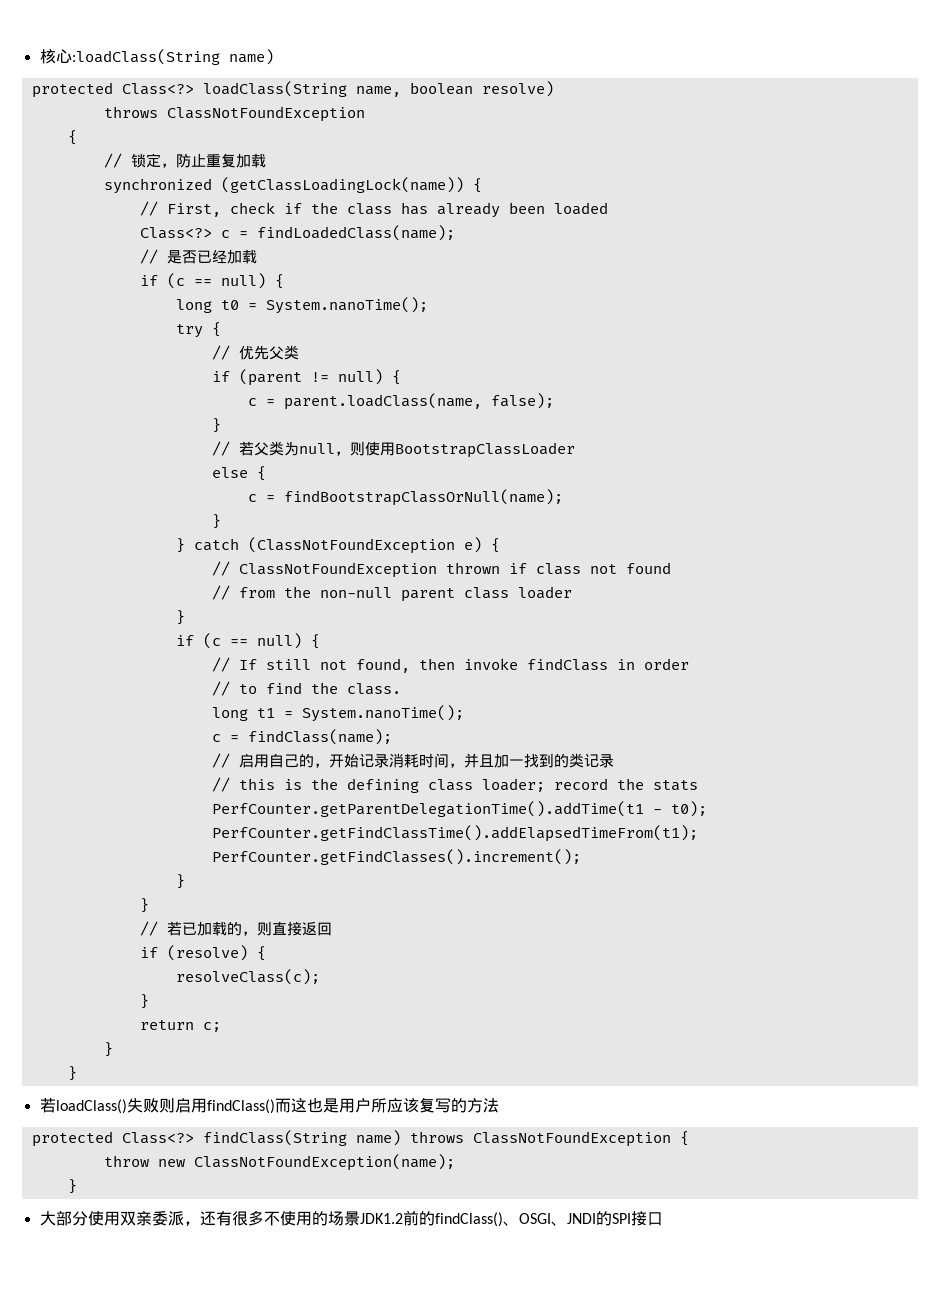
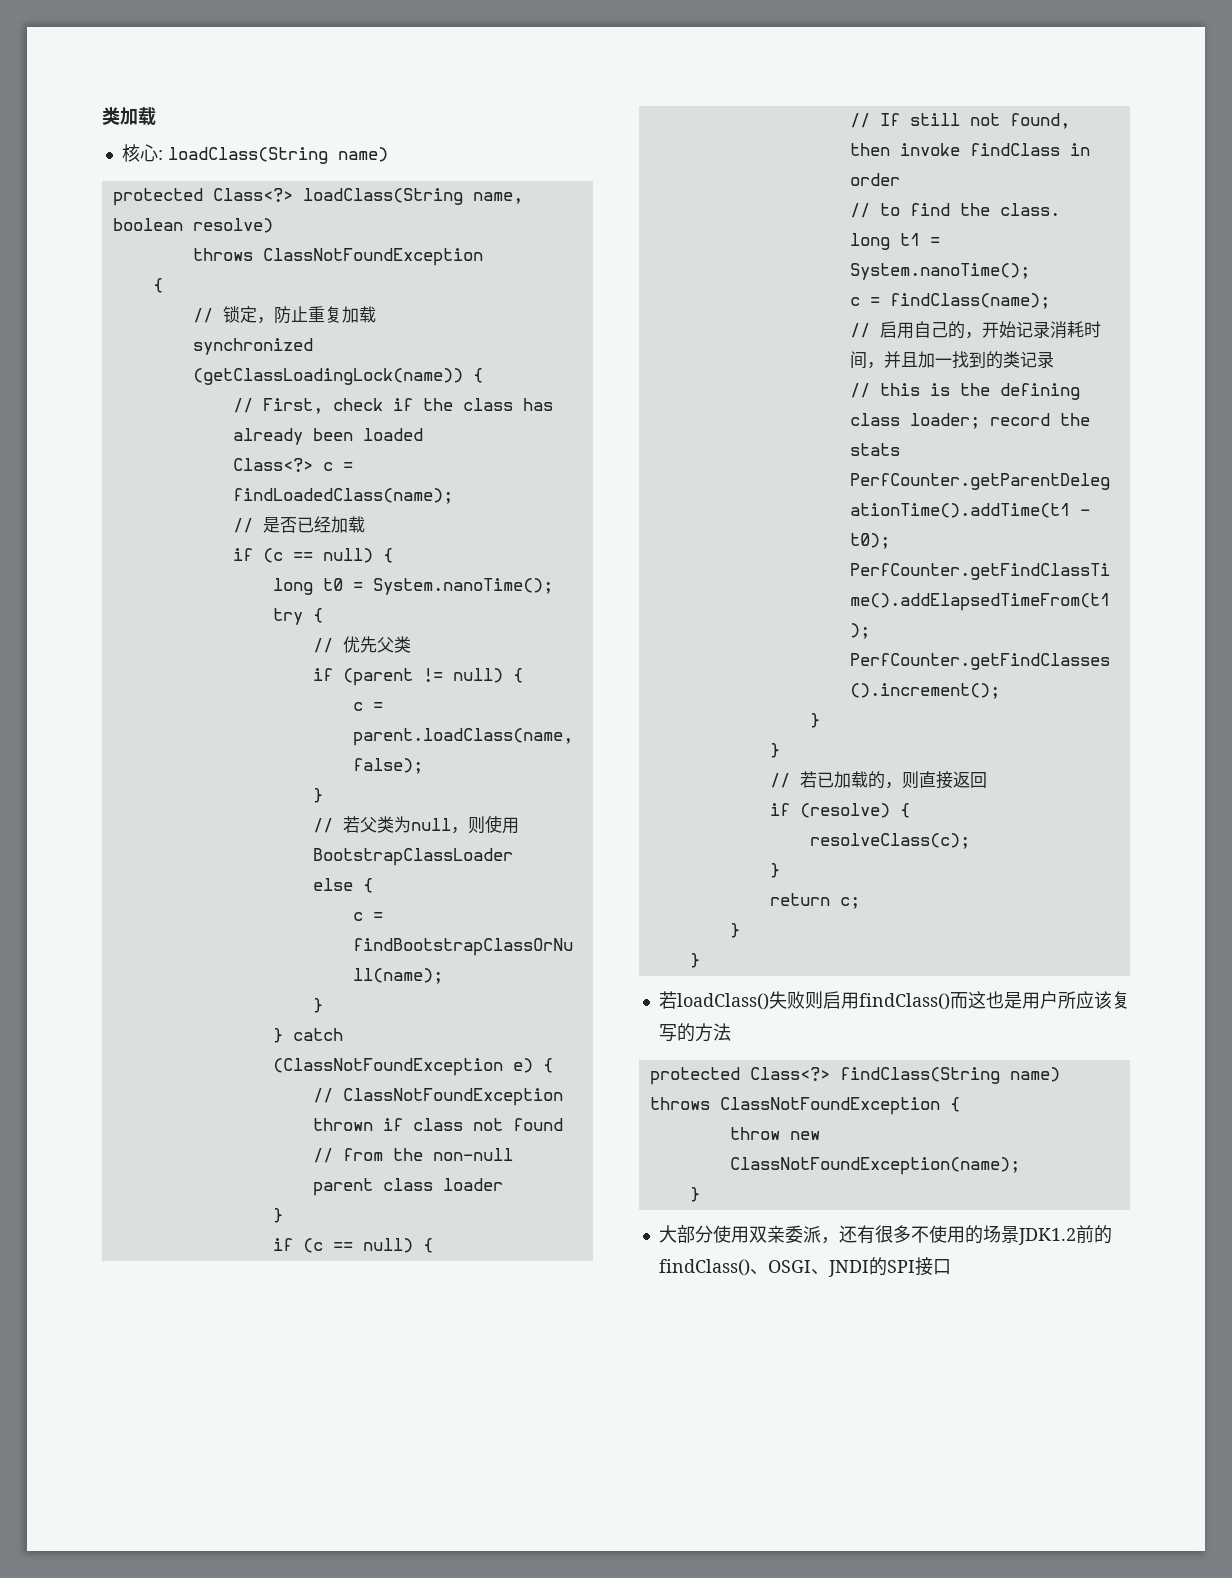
- 核心:loadClass(String name)
+ 类加载
+ 核心: loadClass(String name)

